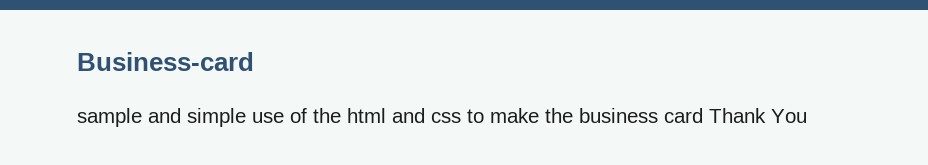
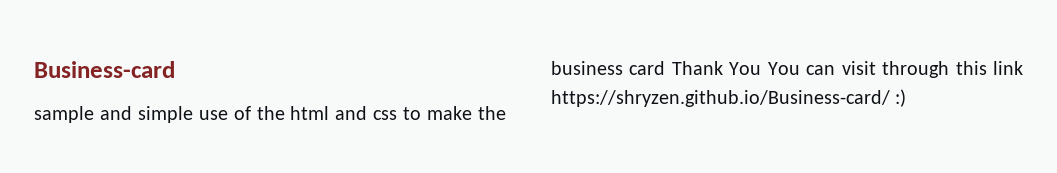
- sample and simple use of the html and css to make the business card Thank You
+ sample and simple use of the html and css to make the business card Thank You You can visit through this link https://shryzen.github.io/Business-card/ :)

